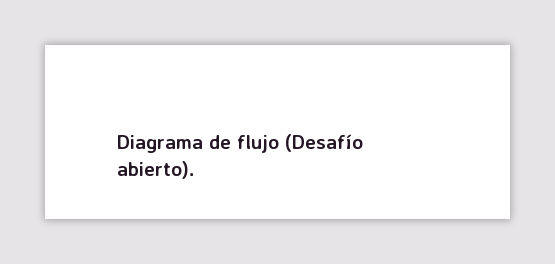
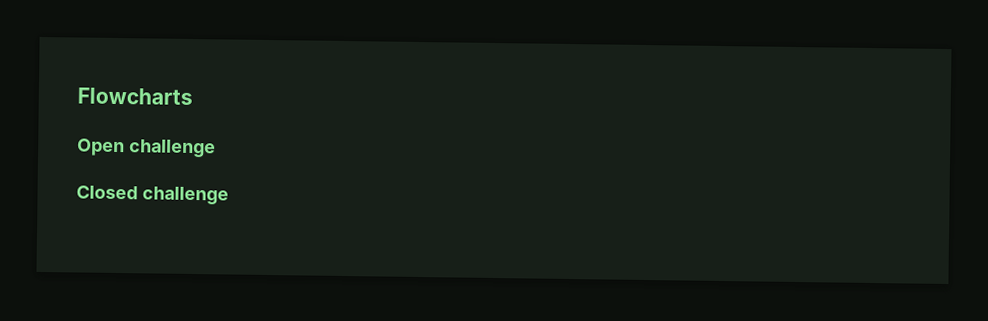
- Diagrama de flujo (Desafío abierto).
+ Flowcharts
+ Open challenge
+ Closed challenge

